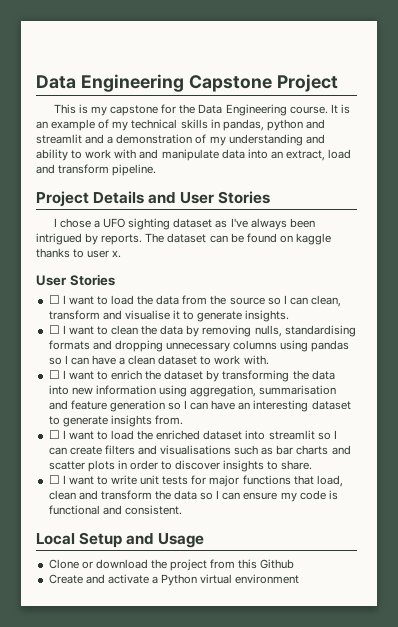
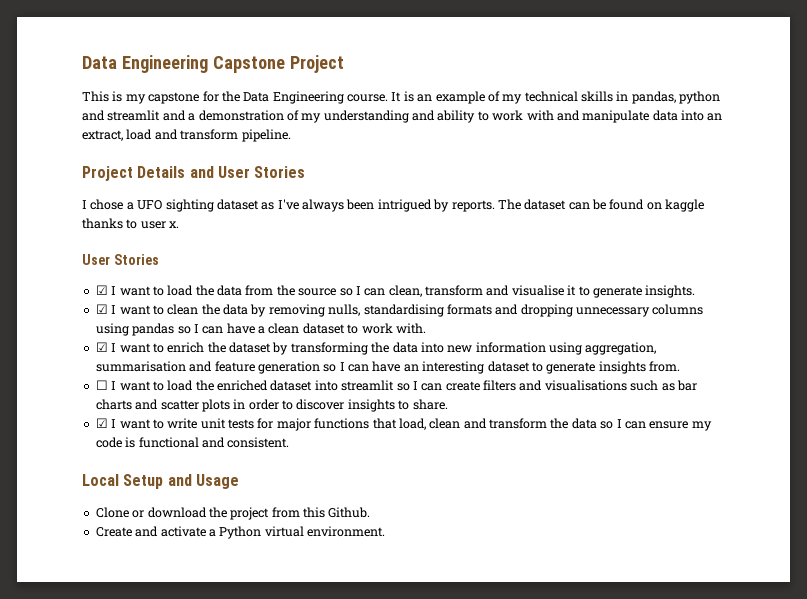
- ☐ I want to load the data from the source so I can clean, transform and visualise it to generate insights.
+ ☑ I want to load the data from the source so I can clean, transform and visualise it to generate insights.
- ☐ I want to clean the data by removing nulls, standardising formats and dropping unnecessary columns using pandas so I can have a clean dataset to work with.
+ ☑ I want to clean the data by removing nulls, standardising formats and dropping unnecessary columns using pandas so I can have a clean dataset to work with.
- ☐ I want to enrich the dataset by transforming the data into new information using aggregation, summarisation and feature generation so I can have an interesting dataset to generate insights from.
+ ☑ I want to enrich the dataset by transforming the data into new information using aggregation, summarisation and feature generation so I can have an interesting dataset to generate insights from.
- ☐ I want to write unit tests for major functions that load, clean and transform the data so I can ensure my code is functional and consistent.
+ ☑ I want to write unit tests for major functions that load, clean and transform the data so I can ensure my code is functional and consistent.
- Clone or download the project from this Github
+ Clone or download the project from this Github.
- Create and activate a Python virtual environment
+ Create and activate a Python virtual environment.

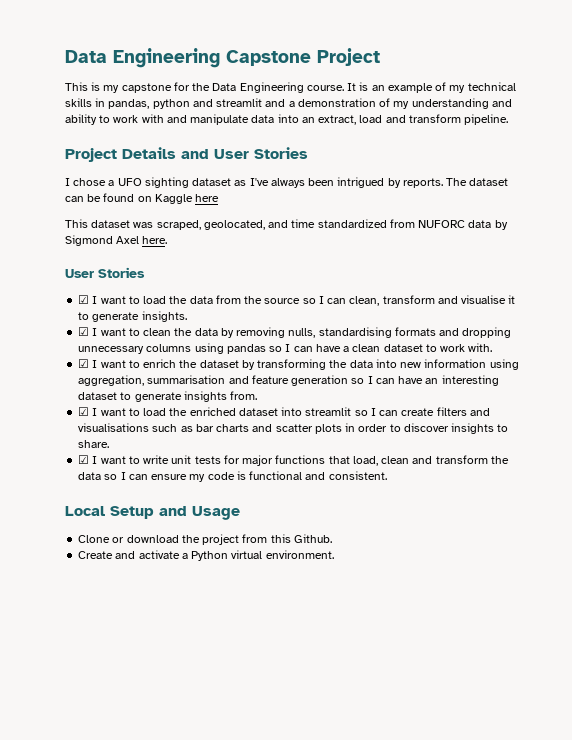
- The dataset can be found on kaggle thanks to user x.
+ The dataset can be found on Kaggle here
+ This dataset was scraped, geolocated, and time standardized from NUFORC data by Sigmond Axel here.
- ☐ I want to load the enriched dataset into streamlit so I can create filters and visualisations such as bar charts and scatter plots in order to discover insights to share.
+ ☑ I want to load the enriched dataset into streamlit so I can create filters and visualisations such as bar charts and scatter plots in order to discover insights to share.

